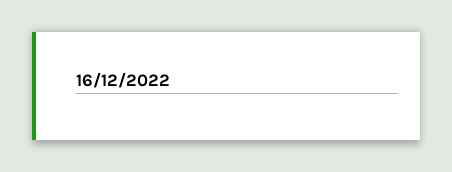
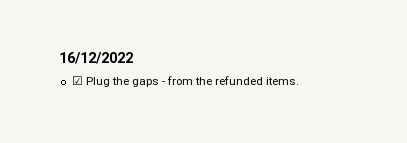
+ ☑ Plug the gaps - from the refunded items.

